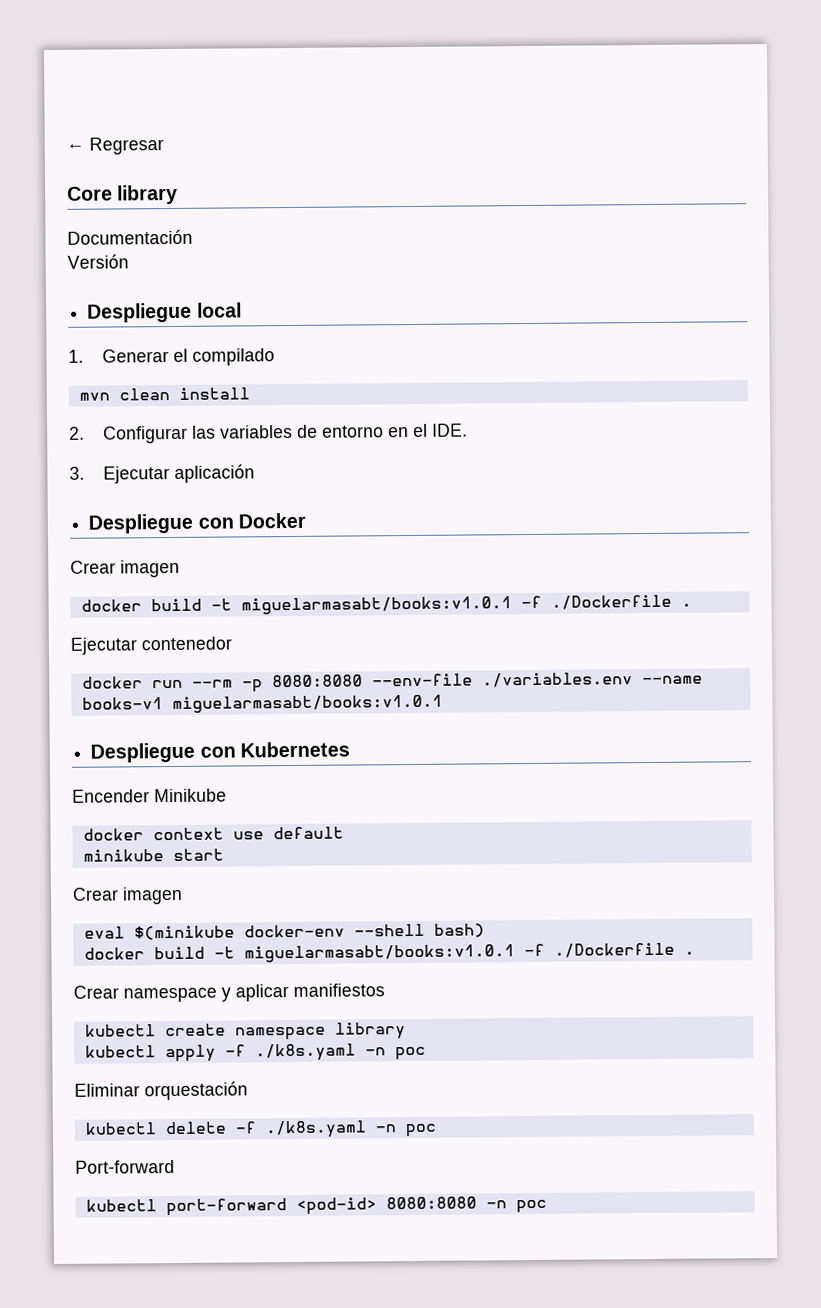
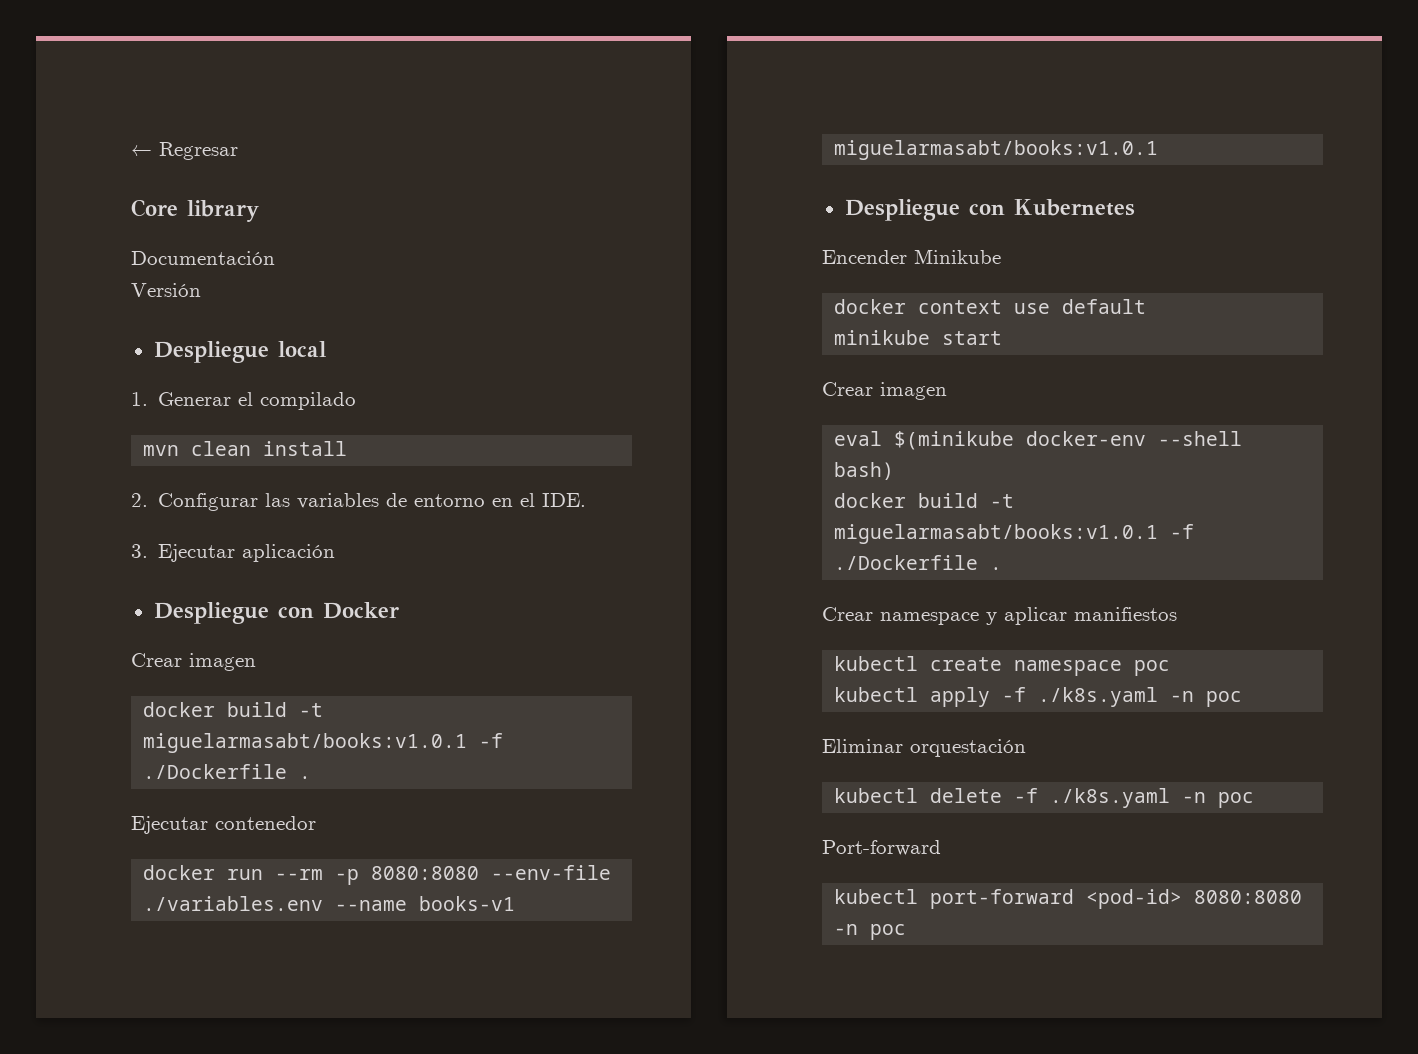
- kubectl create namespace library
+ kubectl create namespace poc

